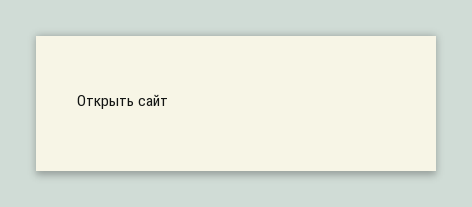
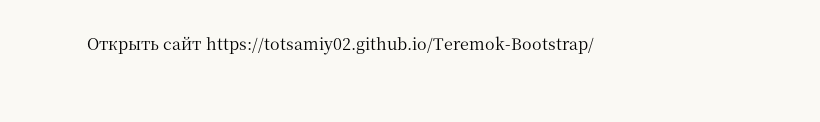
- Открыть сайт
+ Открыть сайт https://totsamiy02.github.io/Teremok-Bootstrap/

